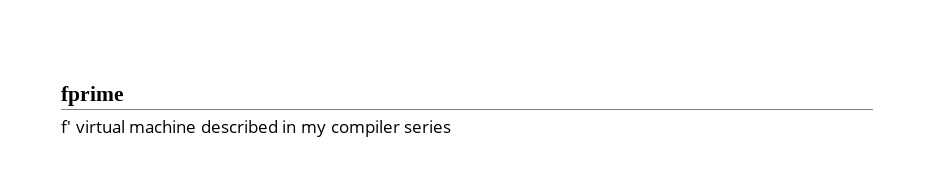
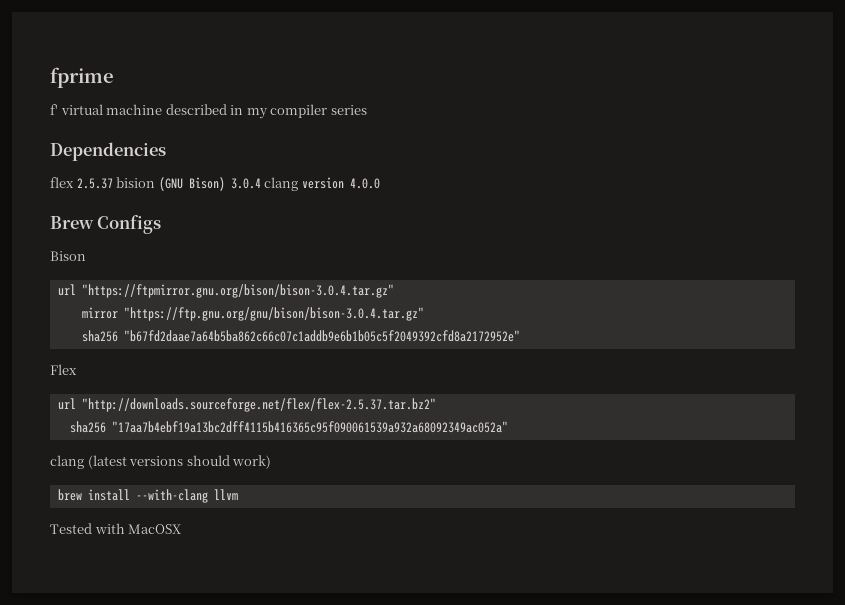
+ Dependencies
+ flex 2.5.37 bision (GNU Bison) 3.0.4 clang version 4.0.0
+ Brew Configs
+ Bison
+ url "https://ftpmirror.gnu.org/bison/bison-3.0.4.tar.gz"
+ mirror "https://ftp.gnu.org/gnu/bison/bison-3.0.4.tar.gz"
+ sha256 "b67fd2daae7a64b5ba862c66c07c1addb9e6b1b05c5f2049392cfd8a2172952e"
+ Flex
+ url "http://downloads.sourceforge.net/flex/flex-2.5.37.tar.bz2"
+ sha256 "17aa7b4ebf19a13bc2dff4115b416365c95f090061539a932a68092349ac052a"
+ clang (latest versions should work)
+ brew install --with-clang llvm
+ Tested with MacOSX

